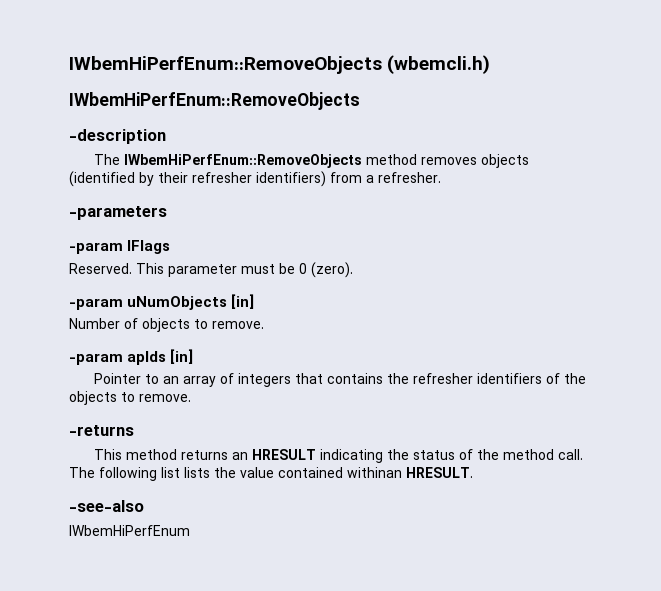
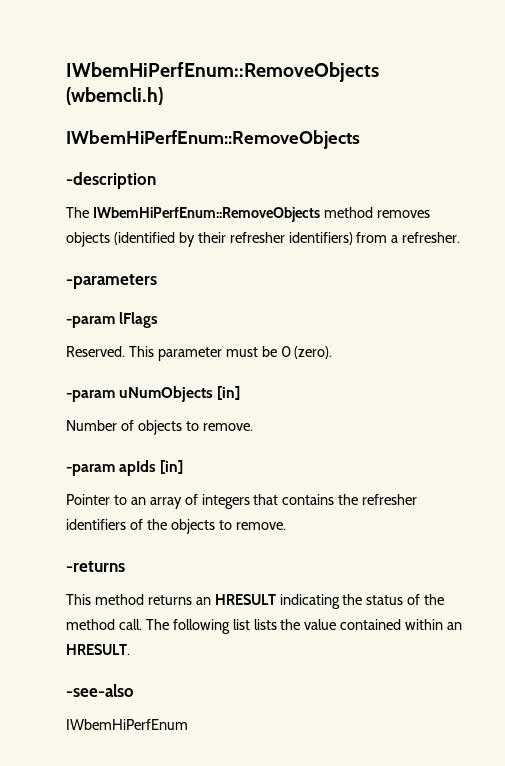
- The following list lists the value contained withinan HRESULT.
+ The following list lists the value contained within an HRESULT.

